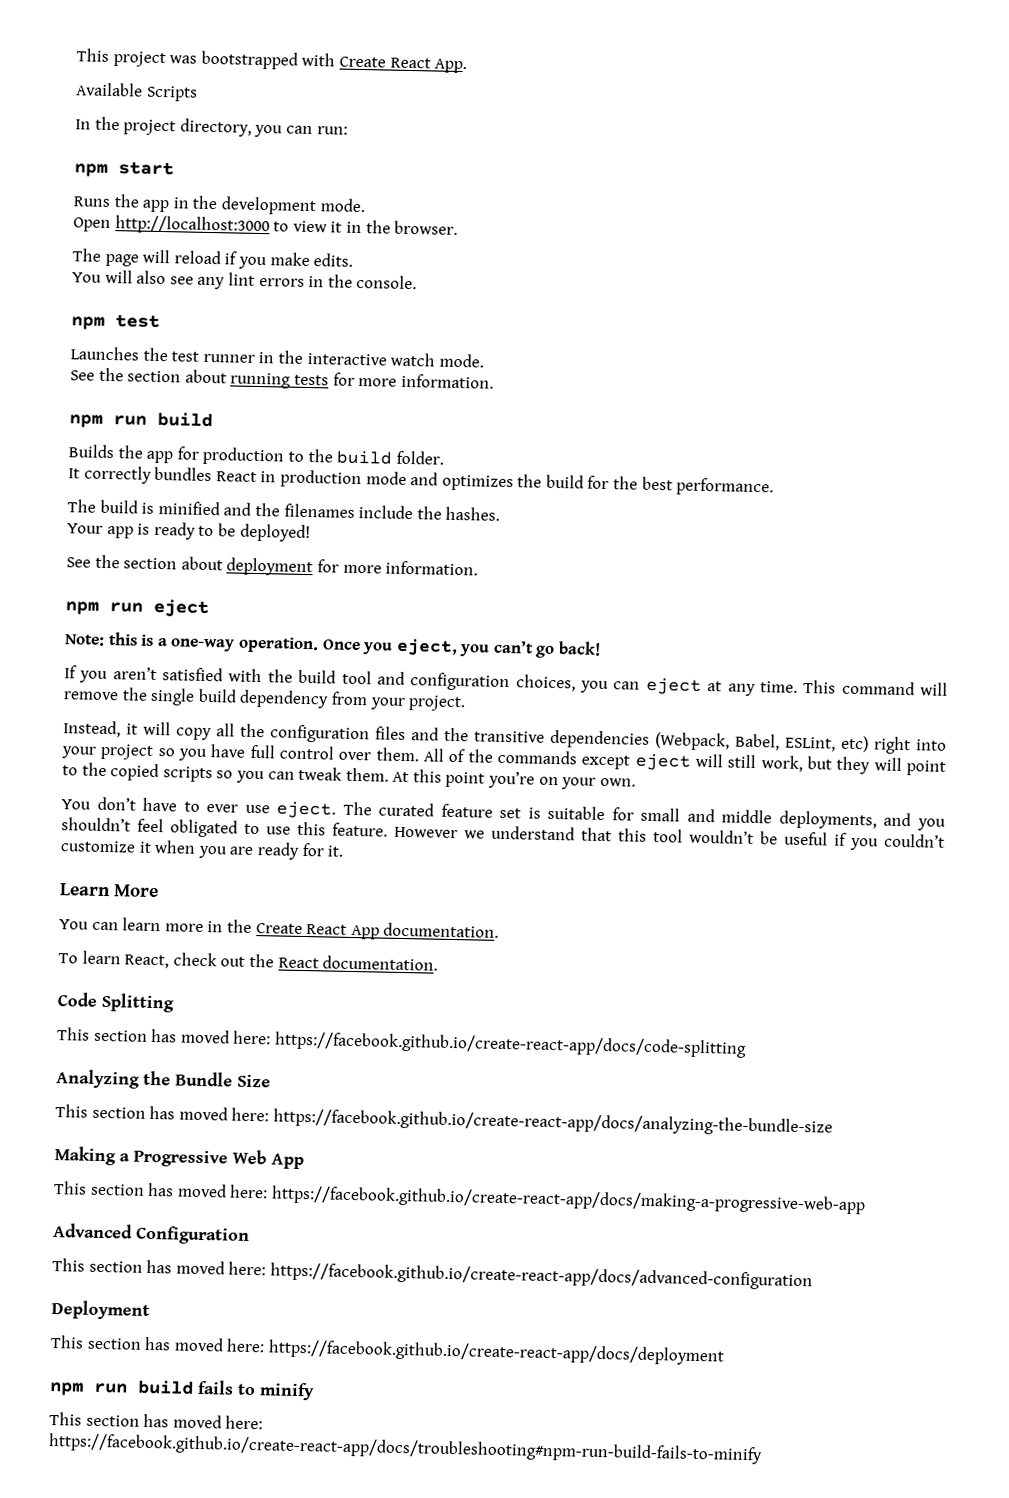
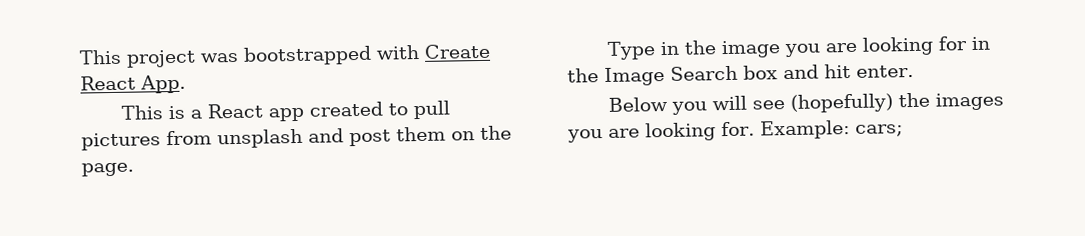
- Available Scripts
- In the project directory, you can run:
- npm start
- Runs the app in the development mode.
- Open http://localhost:3000 to view it in the browser.
- The page will reload if you make edits.
- You will also see any lint errors in the console.
- npm test
- Launches the test runner in the interactive watch mode.
- See the section about running tests for more information.
- npm run build
- Builds the app for production to the build folder.
- It correctly bundles React in production mode and optimizes the build for the best performance.
- The build is minified and the filenames include the hashes.
- Your app is ready to be deployed!
- See the section about deployment for more information.
- npm run eject
- Note: this is a one-way operation. Once you eject, you can’t go back!
- If you aren’t satisfied with the build tool and configuration choices, you can eject at any time. This command will remove the single build dependency from your project.
- Instead, it will copy all the configuration files and the transitive dependencies (Webpack, Babel, ESLint, etc) right into your project so you have full control over them. All of the commands except eject will still work, but they will point to the copied scripts so you can tweak them. At this point you’re on your own.
- You don’t have to ever use eject. The curated feature set is suitable for small and middle deployments, and you shouldn’t feel obligated to use this feature. However we understand that this tool wouldn’t be useful if you couldn’t customize it when you are ready for it.
- Learn More
- You can learn more in the Create React App documentation.
- To learn React, check out the React documentation.
- Code Splitting
- This section has moved here: https://facebook.github.io/create-react-app/docs/code-splitting
- Analyzing the Bundle Size
- This section has moved here: https://facebook.github.io/create-react-app/docs/analyzing-the-bundle-size
- Making a Progressive Web App
- This section has moved here: https://facebook.github.io/create-react-app/docs/making-a-progressive-web-app
- Advanced Configuration
- This section has moved here: https://facebook.github.io/create-react-app/docs/advanced-configuration
- Deployment
- This section has moved here: https://facebook.github.io/create-react-app/docs/deployment
- npm run build fails to minify
- This section has moved here: https://facebook.github.io/create-react-app/docs/troubleshooting#npm-run-build-fails-to-minify
+ This is a React app created to pull pictures from unsplash and post them on the page.
+ Type in the image you are looking for in the Image Search box and hit enter.
+ Below you will see (hopefully) the images you are looking for. Example: cars;

